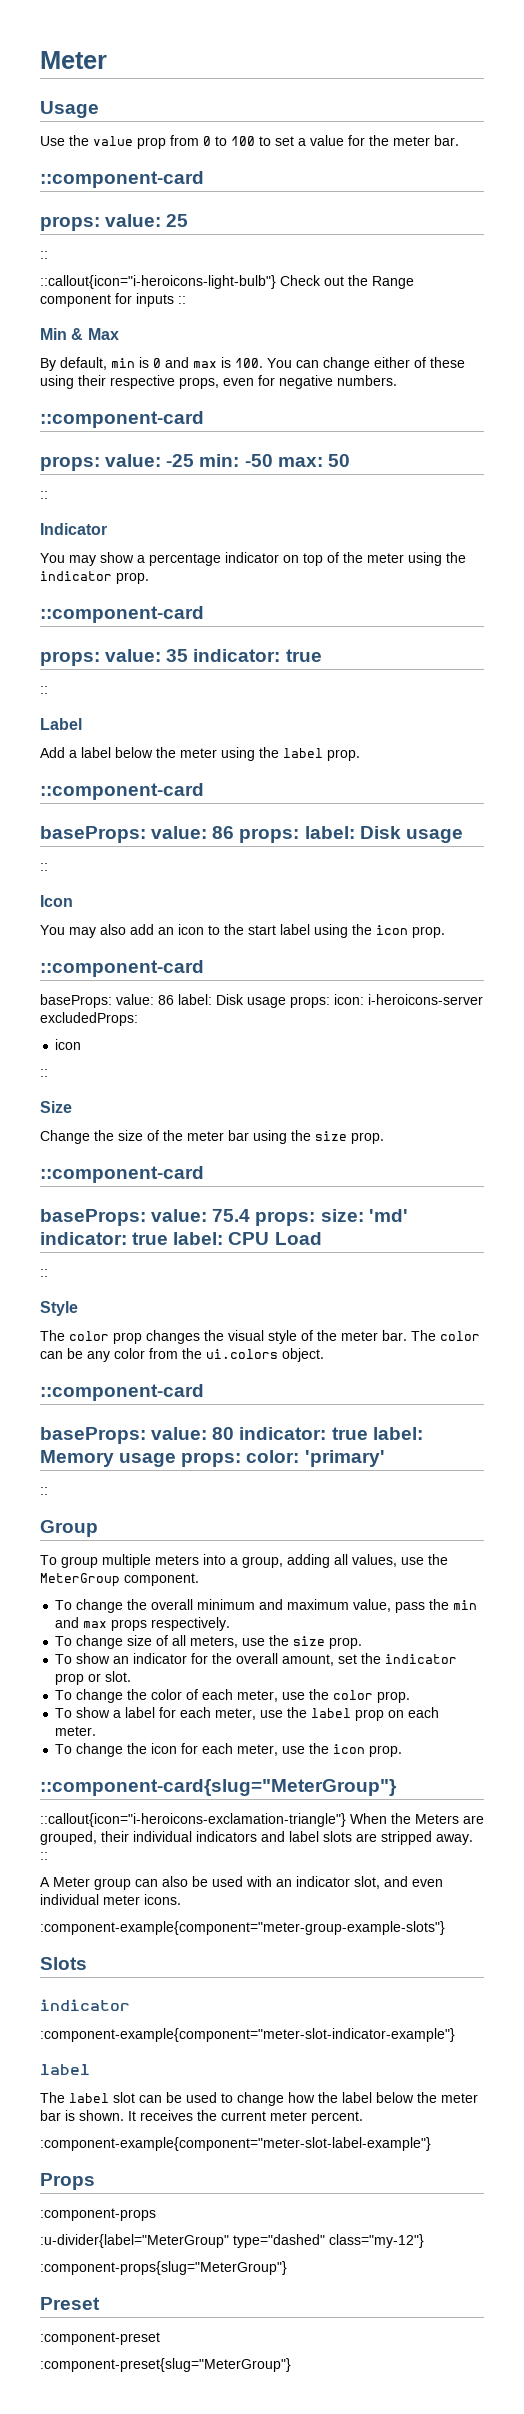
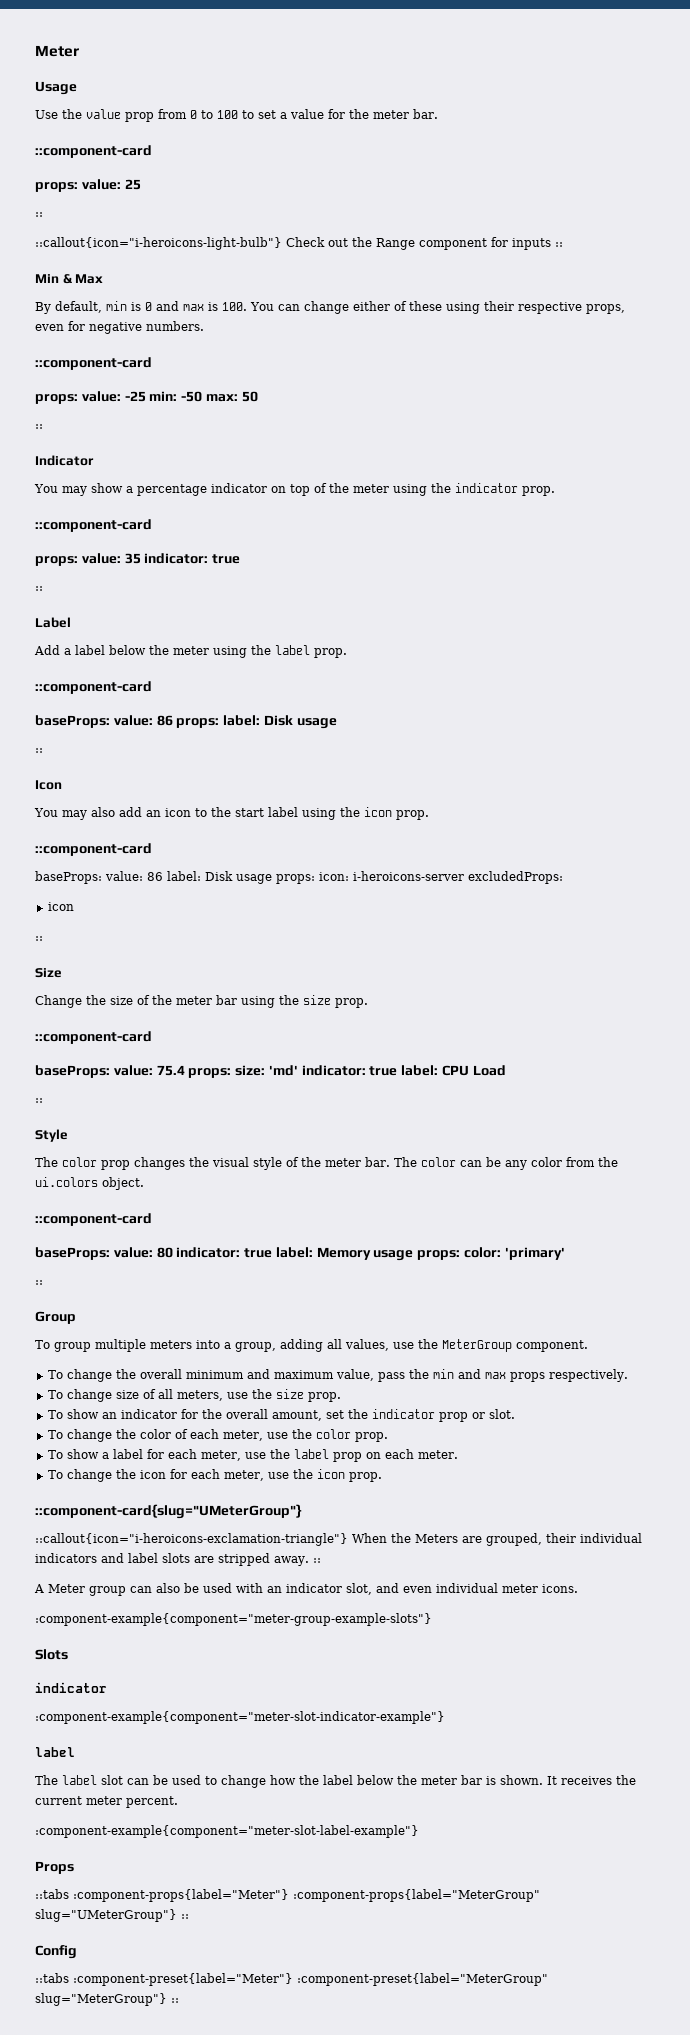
- ::component-card{slug="MeterGroup"}
+ ::component-card{slug="UMeterGroup"}
- :component-props
- :u-divider{label="MeterGroup" type="dashed" class="my-12"}
- :component-props{slug="MeterGroup"}
- Preset
- :component-preset
- :component-preset{slug="MeterGroup"}
+ ::tabs :component-props{label="Meter"} :component-props{label="MeterGroup" slug="UMeterGroup"} ::
+ Config
+ ::tabs :component-preset{label="Meter"} :component-preset{label="MeterGroup" slug="MeterGroup"} ::

